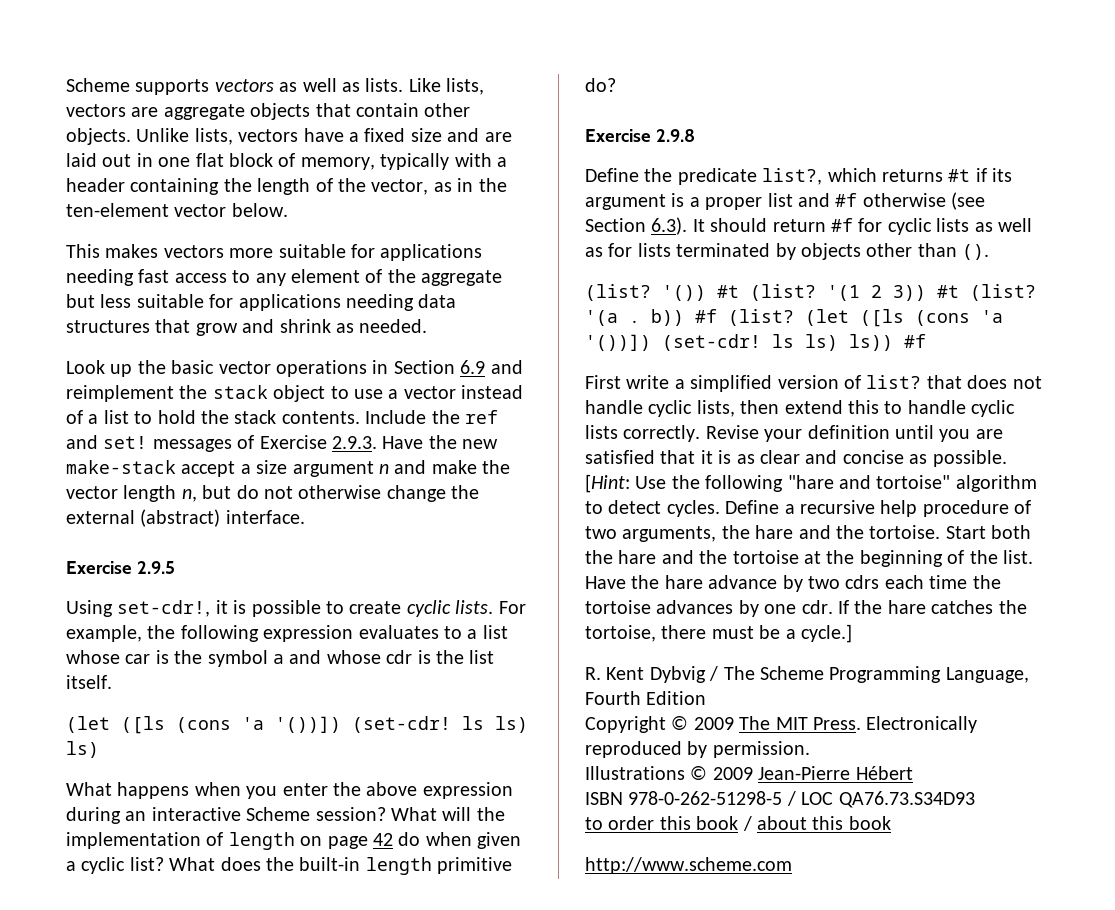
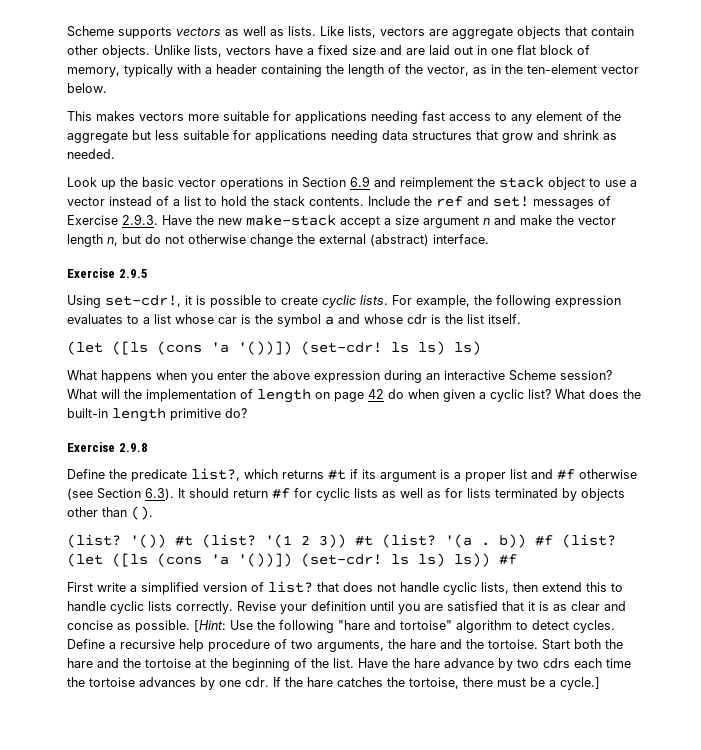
- R. Kent Dybvig / The Scheme Programming Language, Fourth Edition
- Copyright © 2009 The MIT Press. Electronically reproduced by permission.
- Illustrations © 2009 Jean-Pierre Hébert
- ISBN 978-0-262-51298-5 / LOC QA76.73.S34D93
- to order this book / about this book
- http://www.scheme.com

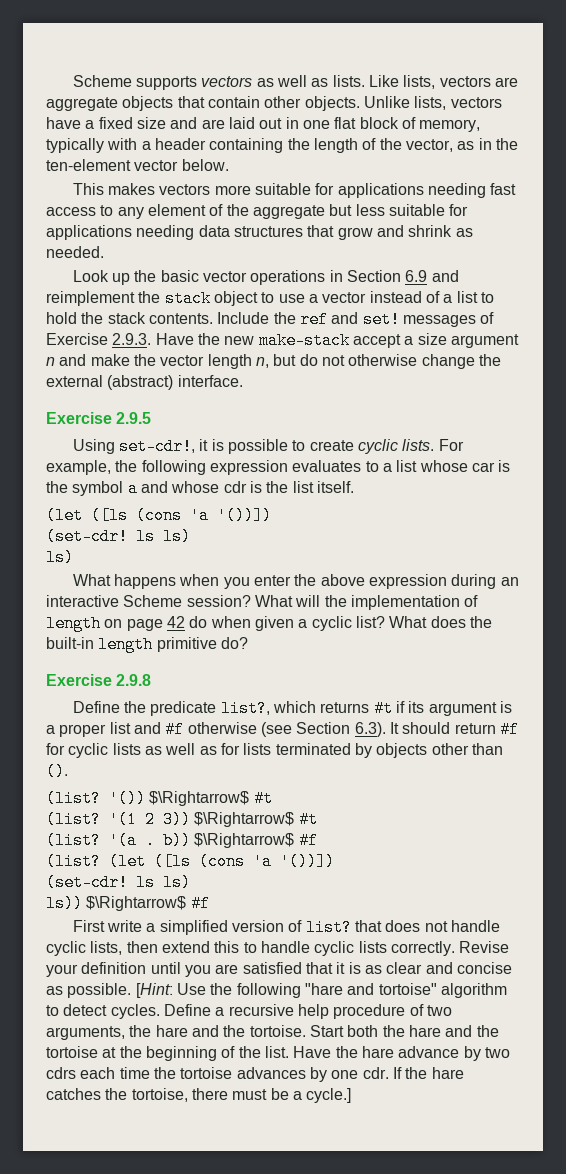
  For example, the following expression evaluates to a list whose car is the symbol a and whose cdr is the list itself.
- (let ([ls (cons 'a '())]) (set-cdr! ls ls) ls)
+ (let ([ls (cons 'a '())])
+ (set-cdr! ls ls)
+ ls)
- '()) #t (list?
+ '()) $\Rightarrow$ #t
+ (list?
- '(1 2 3)) #t (list?
+ '(1 2 3)) $\Rightarrow$ #t
+ (list?
- '(a . b)) #f (list? (let ([ls (cons 'a '())]) (set-cdr! ls ls) ls)) #f
+ '(a . b)) $\Rightarrow$ #f
+ (list? (let ([ls (cons 'a '())])
+ (set-cdr! ls ls)
+ ls)) $\Rightarrow$ #f

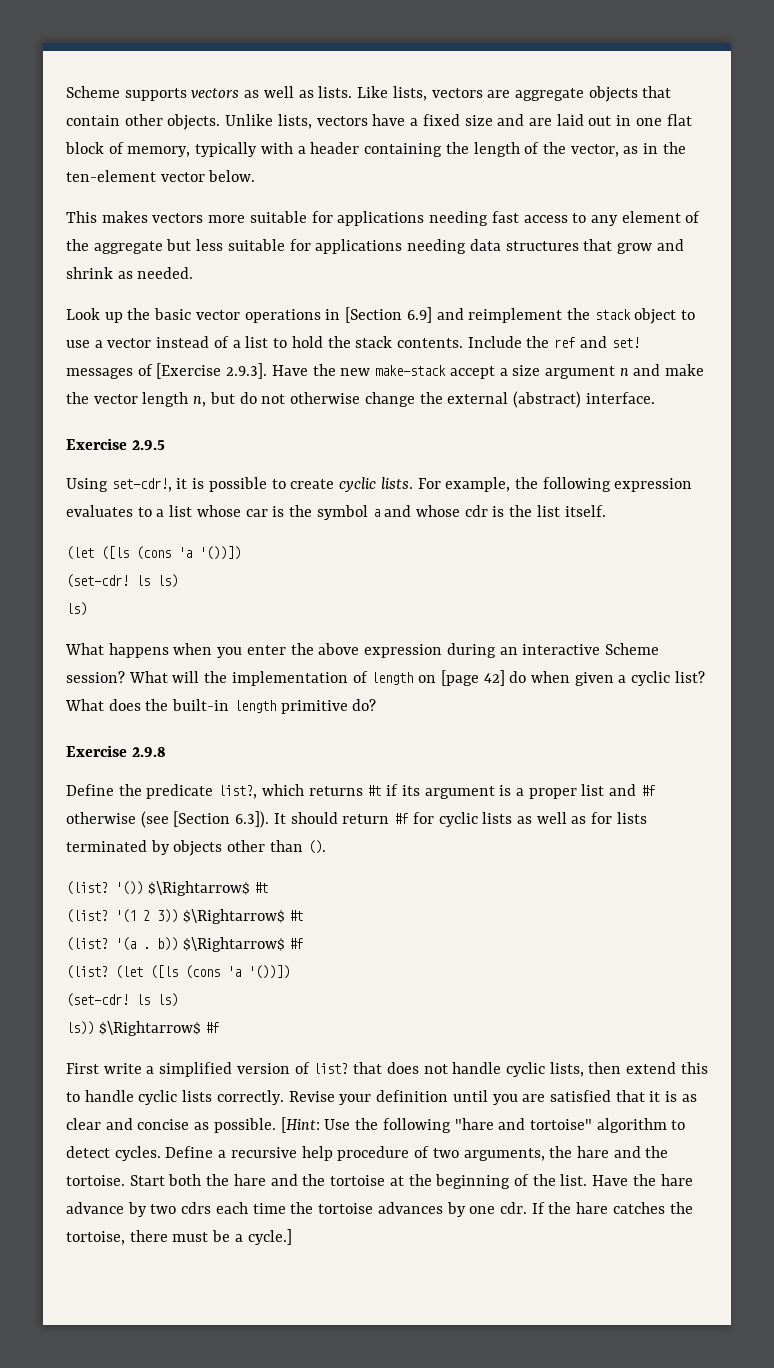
- Look up the basic vector operations in Section 6.9 and reimplement the stack object to use a vector instead of a list to hold the stack contents.
+ Look up the basic vector operations in [Section 6.9] and reimplement the stack object to use a vector instead of a list to hold the stack contents.
- Include the ref and set! messages of Exercise 2.9.3. Have the new make-stack accept a size argument n and make the vector length n, but do not otherwise change the external (abstract) interface.
+ Include the ref and set! messages of [Exercise 2.9.3]. Have the new make-stack accept a size argument n and make the vector length n, but do not otherwise change the external (abstract) interface.
- What will the implementation of length on page 42 do when given a cyclic list?
+ What will the implementation of length on [page 42] do when given a cyclic list?
- Define the predicate list?, which returns #t if its argument is a proper list and #f otherwise (see Section 6.3). It should return #f for cyclic lists as well as for lists terminated by objects other than ().
+ Define the predicate list?, which returns #t if its argument is a proper list and #f otherwise (see [Section 6.3]). It should return #f for cyclic lists as well as for lists terminated by objects other than ().

